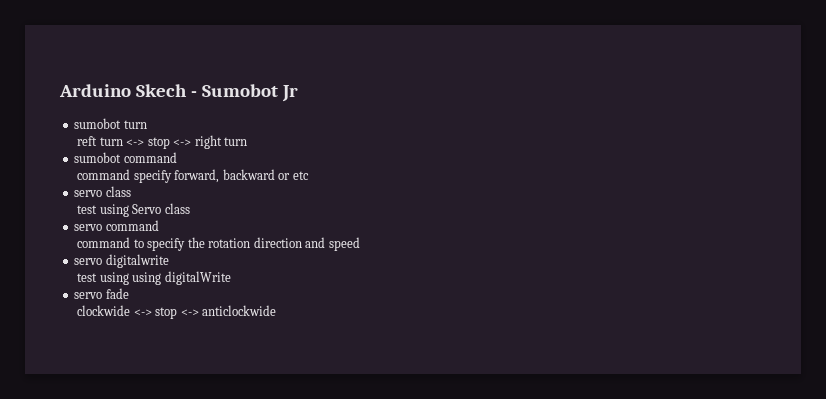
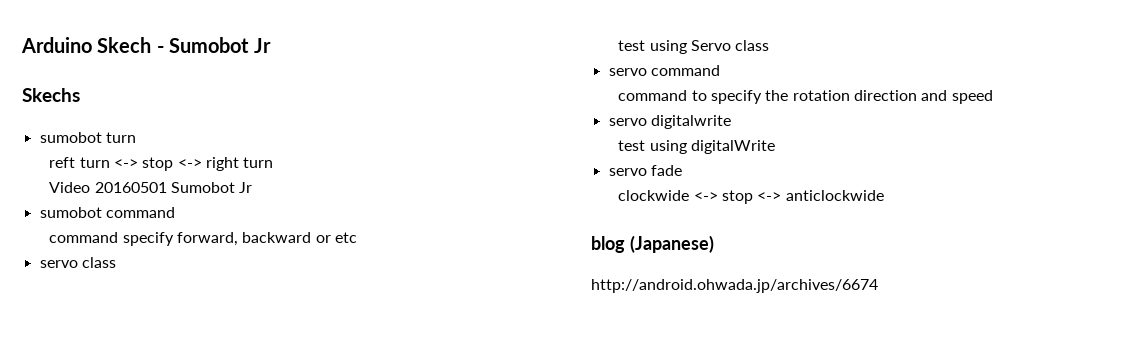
+ Skechs
+ Video 20160501 Sumobot Jr
- test using using digitalWrite
+ test using digitalWrite
+ blog (Japanese)
+ http://android.ohwada.jp/archives/6674

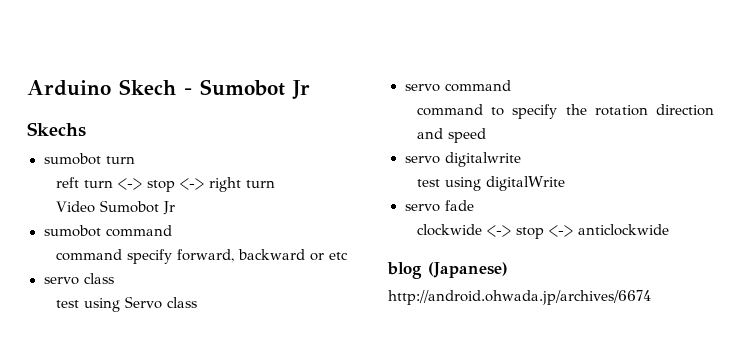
- Video 20160501 Sumobot Jr
+ Video Sumobot Jr

